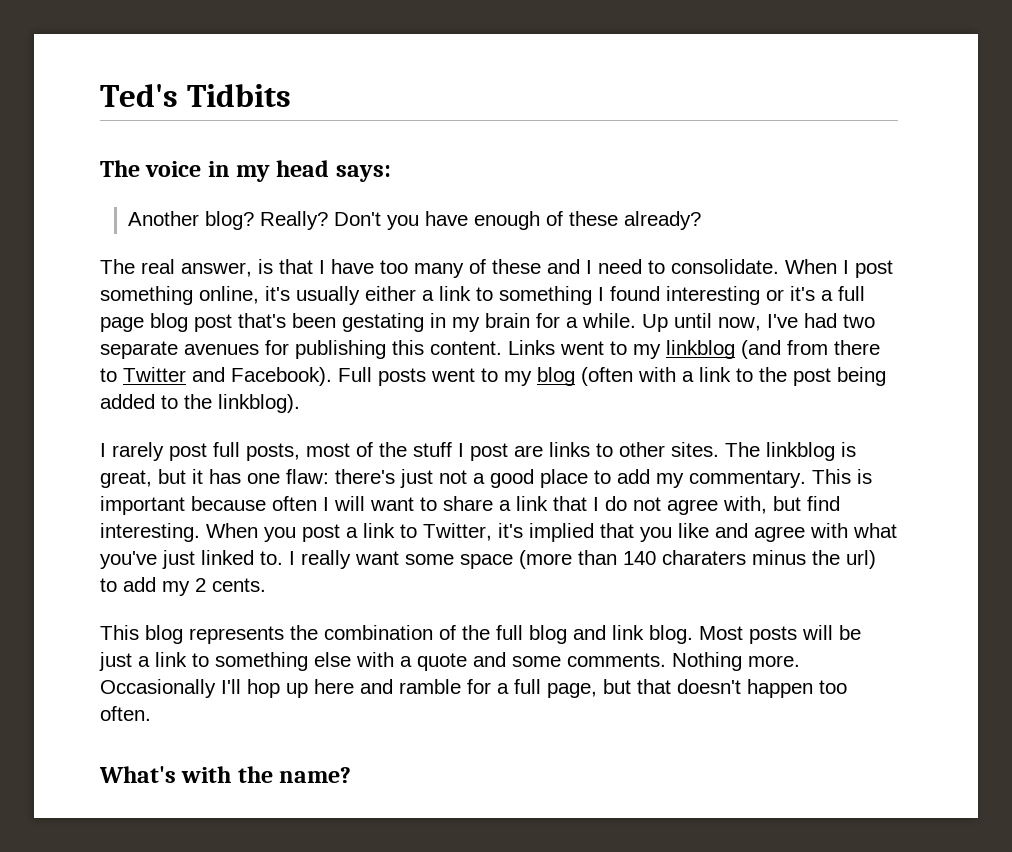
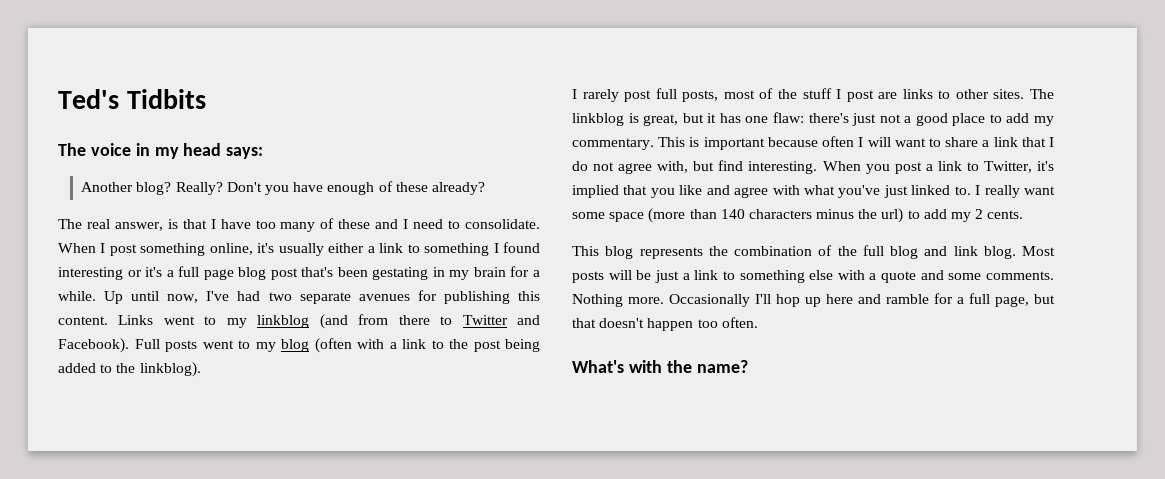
- I really want some space (more than 140 charaters minus the url) to add my 2 cents.
+ I really want some space (more than 140 characters minus the url) to add my 2 cents.

